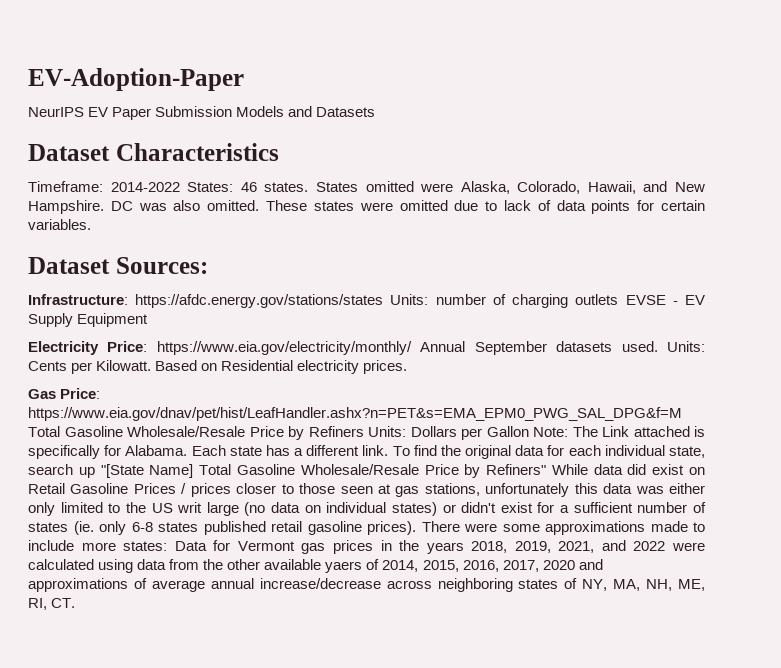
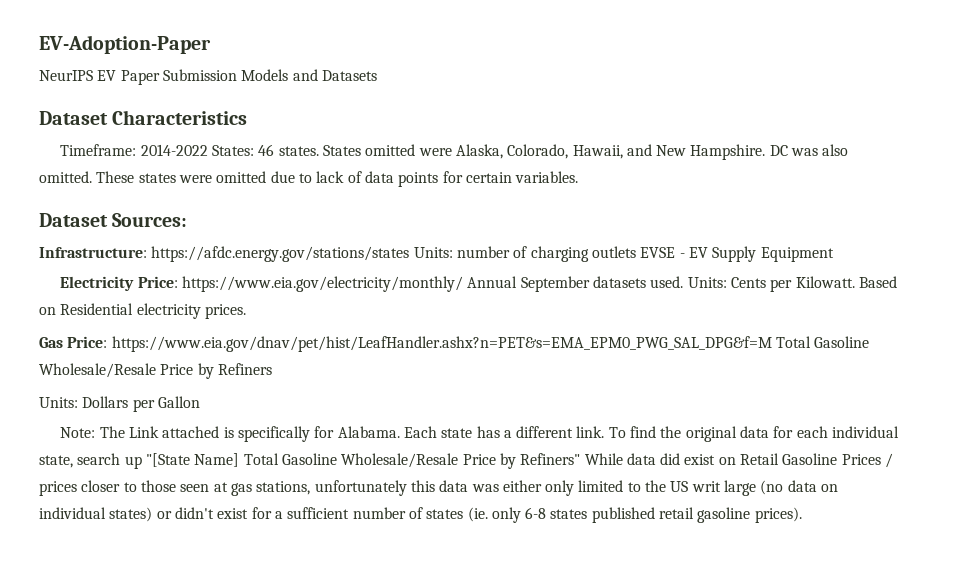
- Gas Price: https://www.eia.gov/dnav/pet/hist/LeafHandler.ashx?n=PET&s=EMA_EPM0_PWG_SAL_DPG&f=M Total Gasoline Wholesale/Resale Price by Refiners Units: Dollars per Gallon Note: The Link attached is specifically for Alabama.
+ Gas Price: https://www.eia.gov/dnav/pet/hist/LeafHandler.ashx?n=PET&s=EMA_EPM0_PWG_SAL_DPG&f=M Total Gasoline Wholesale/Resale Price by Refiners
+ Units: Dollars per Gallon
+ Note: The Link attached is specifically for Alabama.
- There were some approximations made to include more states: Data for Vermont gas prices in the years 2018, 2019, 2021, and 2022 were calculated using data from the other available yaers of 2014, 2015, 2016, 2017, 2020 and approximations of average annual increase/decrease across neighboring states of NY, MA, NH, ME, RI, CT.

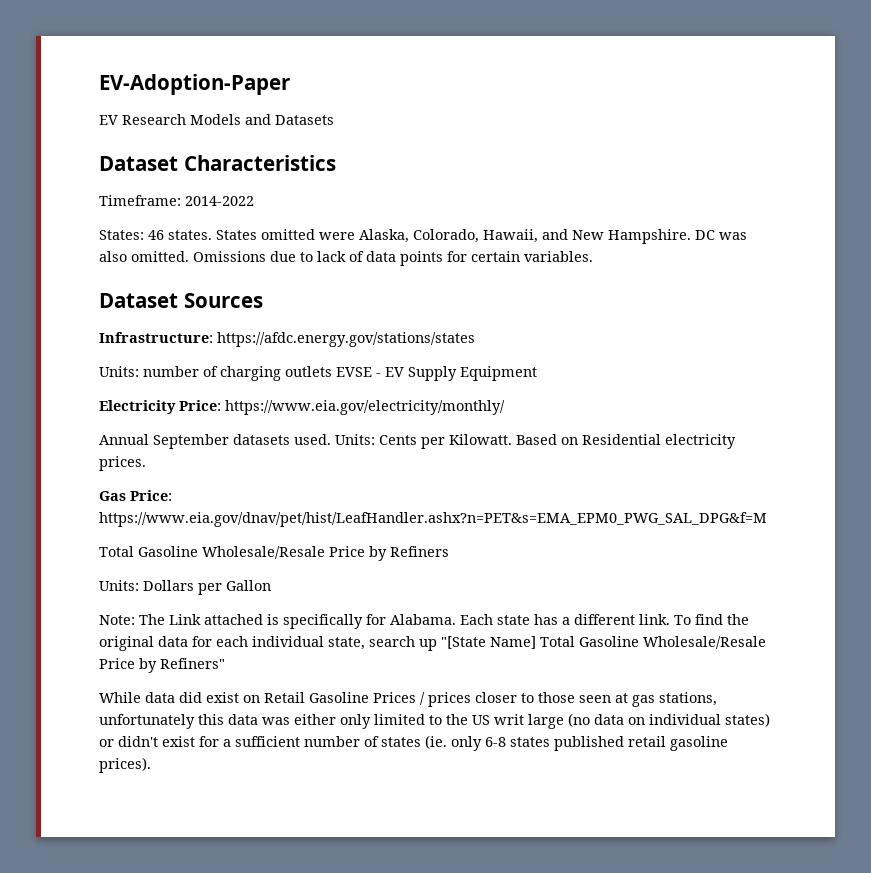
- NeurIPS EV Paper Submission Models and Datasets
+ EV Research Models and Datasets
- Timeframe: 2014-2022 States: 46 states.
+ Timeframe: 2014-2022
+ States: 46 states.
- These states were omitted due to lack of data points for certain variables.
+ Omissions due to lack of data points for certain variables.
- Dataset Sources:
+ Dataset Sources
- Infrastructure: https://afdc.energy.gov/stations/states Units: number of charging outlets EVSE - EV Supply Equipment
+ Infrastructure: https://afdc.energy.gov/stations/states
+ Units: number of charging outlets EVSE - EV Supply Equipment
- Electricity Price: https://www.eia.gov/electricity/monthly/ Annual September datasets used.
+ Electricity Price: https://www.eia.gov/electricity/monthly/
+ Annual September datasets used.
- Gas Price: https://www.eia.gov/dnav/pet/hist/LeafHandler.ashx?n=PET&s=EMA_EPM0_PWG_SAL_DPG&f=M Total Gasoline Wholesale/Resale Price by Refiners
+ Gas Price: https://www.eia.gov/dnav/pet/hist/LeafHandler.ashx?n=PET&s=EMA_EPM0_PWG_SAL_DPG&f=M
+ Total Gasoline Wholesale/Resale Price by Refiners
- To find the original data for each individual state, search up "[State Name] Total Gasoline Wholesale/Resale Price by Refiners" While data did exist on Retail Gasoline Prices / prices closer to those seen at gas stations, unfortunately this data was either only limited to the US writ large (no data on individual states) or didn't exist for a sufficient number of states (ie. only 6-8 states published retail gasoline prices).
+ To find the original data for each individual state, search up "[State Name] Total Gasoline Wholesale/Resale Price by Refiners"
+ While data did exist on Retail Gasoline Prices / prices closer to those seen at gas stations, unfortunately this data was either only limited to the US writ large (no data on individual states) or didn't exist for a sufficient number of states (ie. only 6-8 states published retail gasoline prices).

